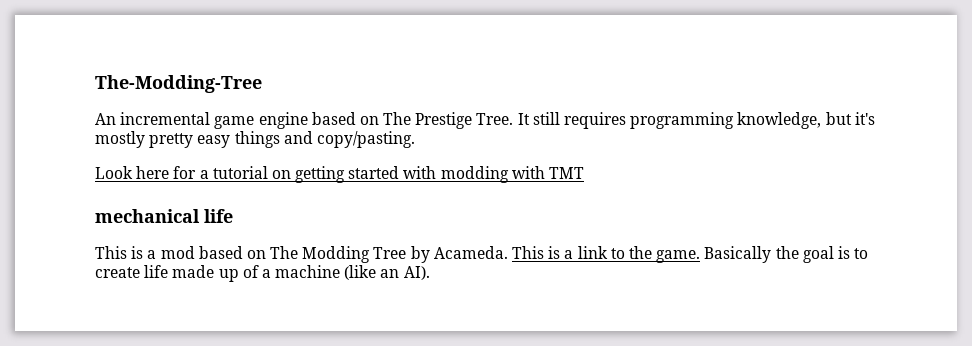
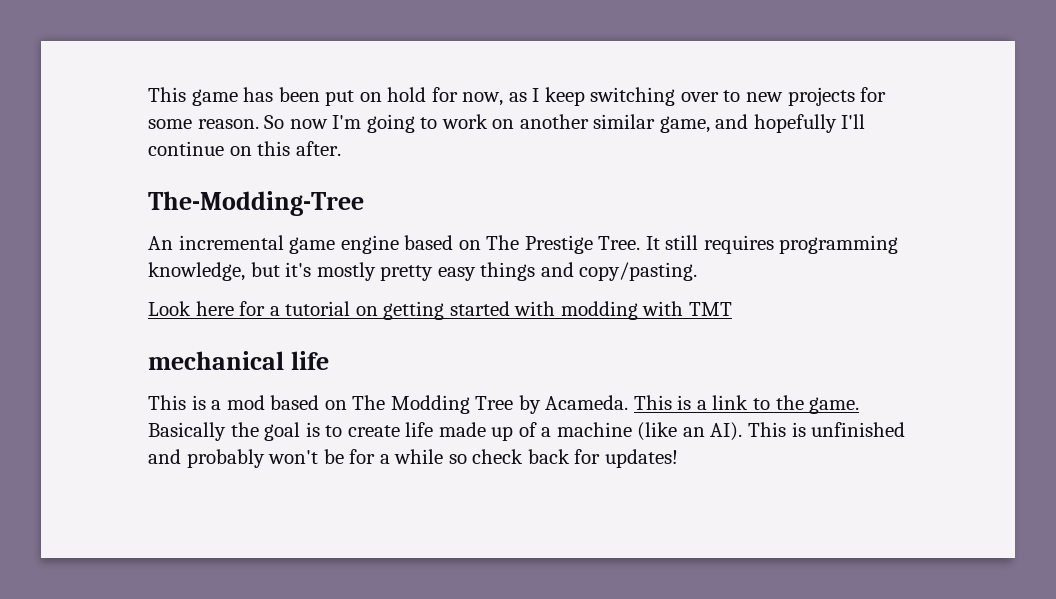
+ This game has been put on hold for now, as I keep switching over to new projects for some reason. So now I'm going to work on another similar game, and hopefully I'll continue on this after.
- Basically the goal is to create life made up of a machine (like an AI).
+ Basically the goal is to create life made up of a machine (like an AI). This is unfinished and probably won't be for a while so check back for updates!

